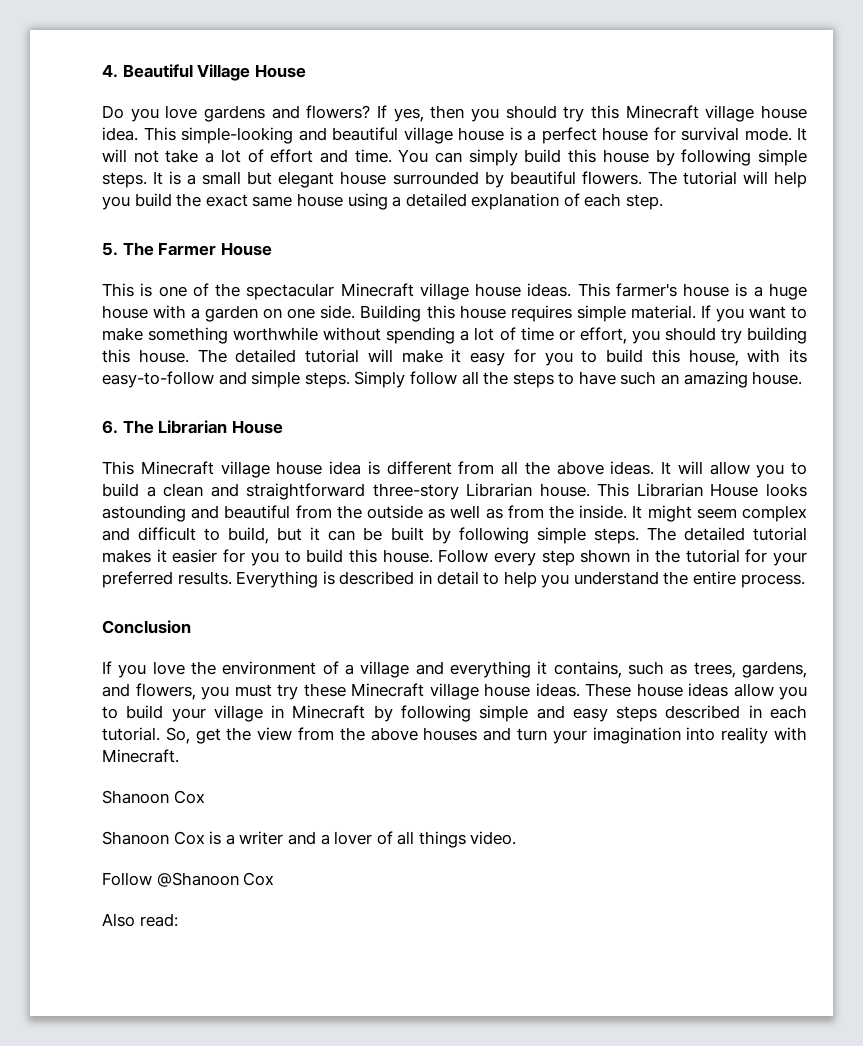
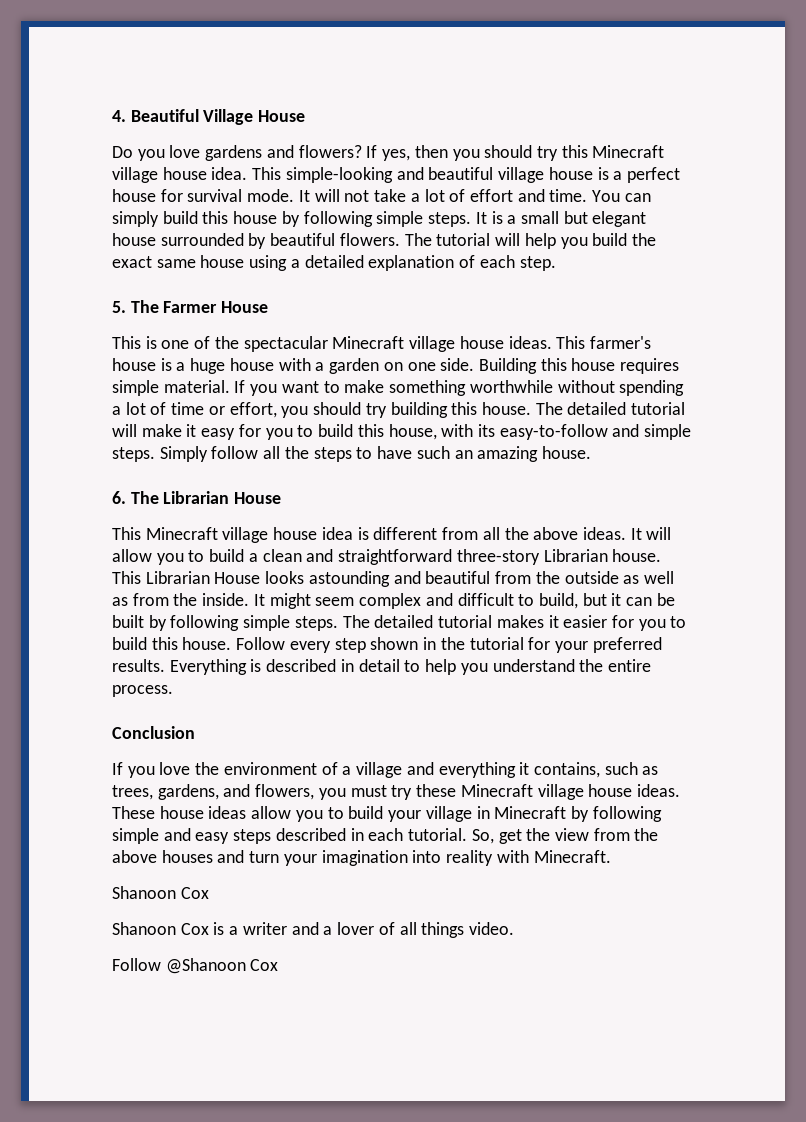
- Also read:

